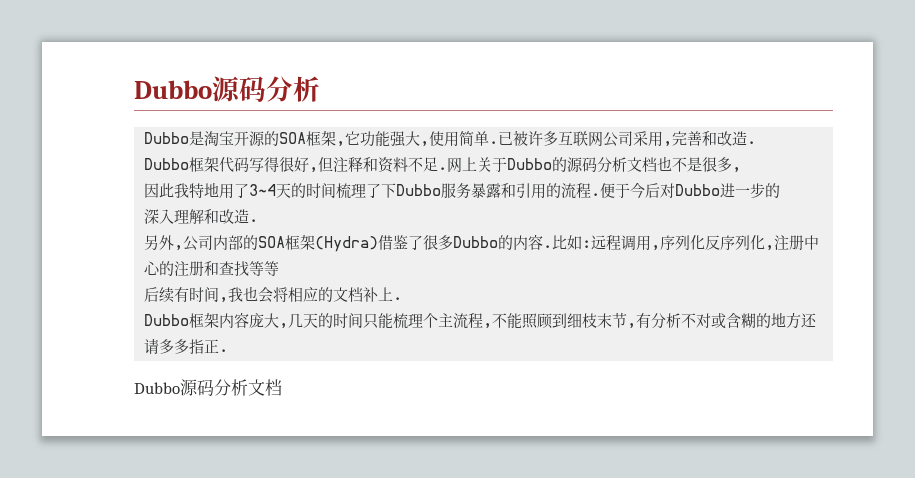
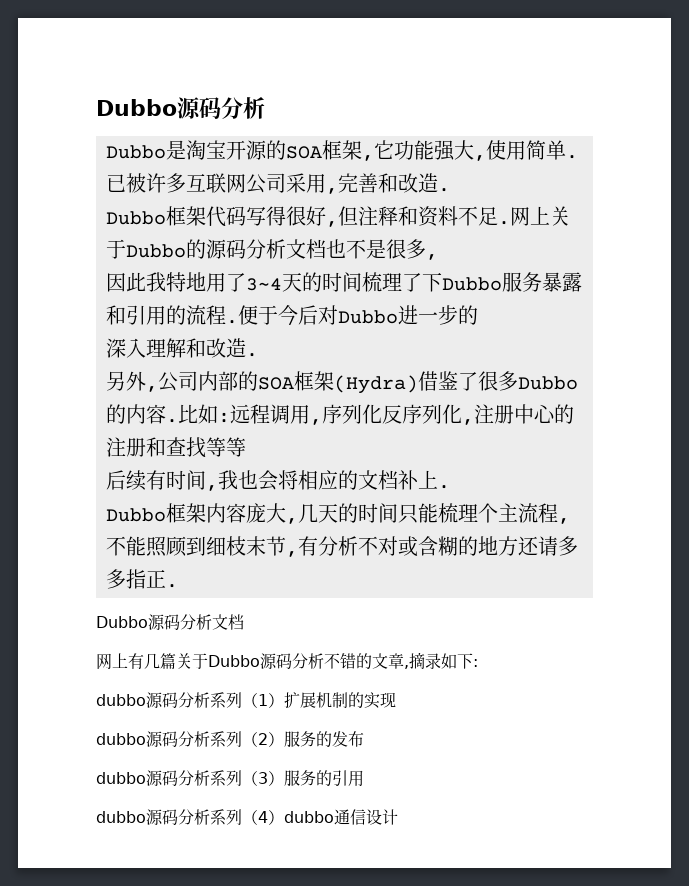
+ 网上有几篇关于Dubbo源码分析不错的文章,摘录如下:
+ dubbo源码分析系列（1）扩展机制的实现
+ dubbo源码分析系列（2）服务的发布
+ dubbo源码分析系列（3）服务的引用
+ dubbo源码分析系列（4）dubbo通信设计

